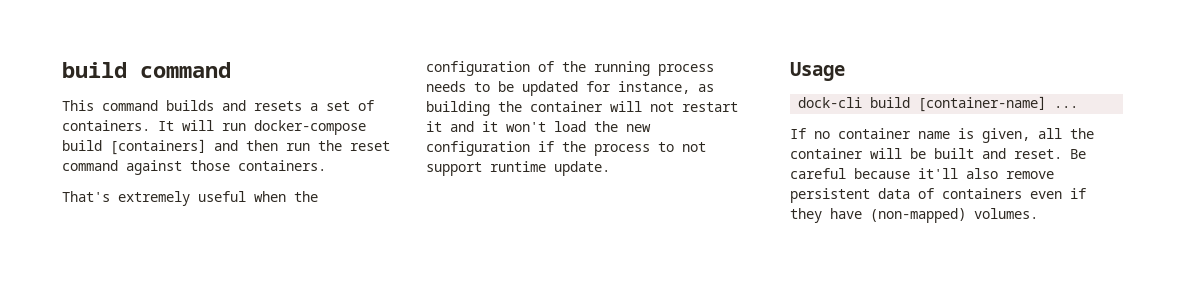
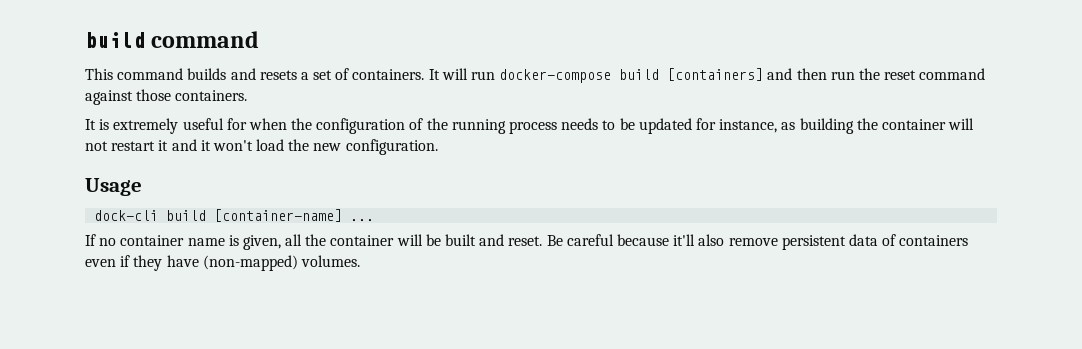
- That's extremely useful when the configuration of the running process needs to be updated for instance, as building the container will not restart it and it won't load the new configuration if the process to not support runtime update.
+ It is extremely useful for when the configuration of the running process needs to be updated for instance, as building the container will not restart it and it won't load the new configuration.

